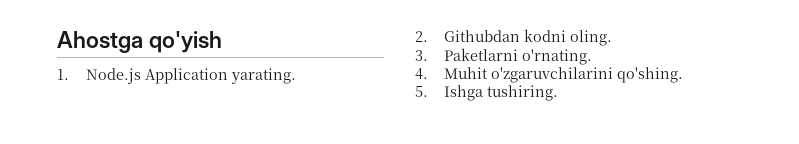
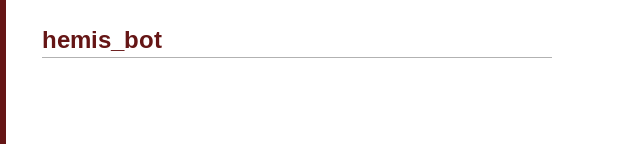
- Ahostga qo'yish
- 1. Node.js Application yarating.
- 2. Githubdan kodni oling.
- 3. Paketlarni o'rnating.
- 4. Muhit o'zgaruvchilarini qo'shing.
- 5. Ishga tushiring.
+ hemis_bot

